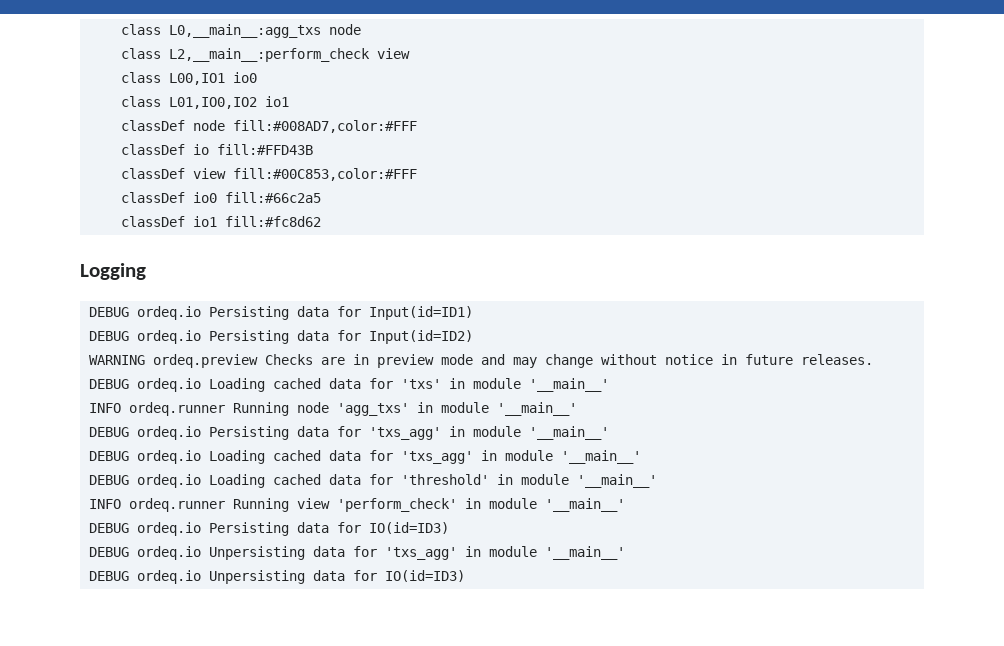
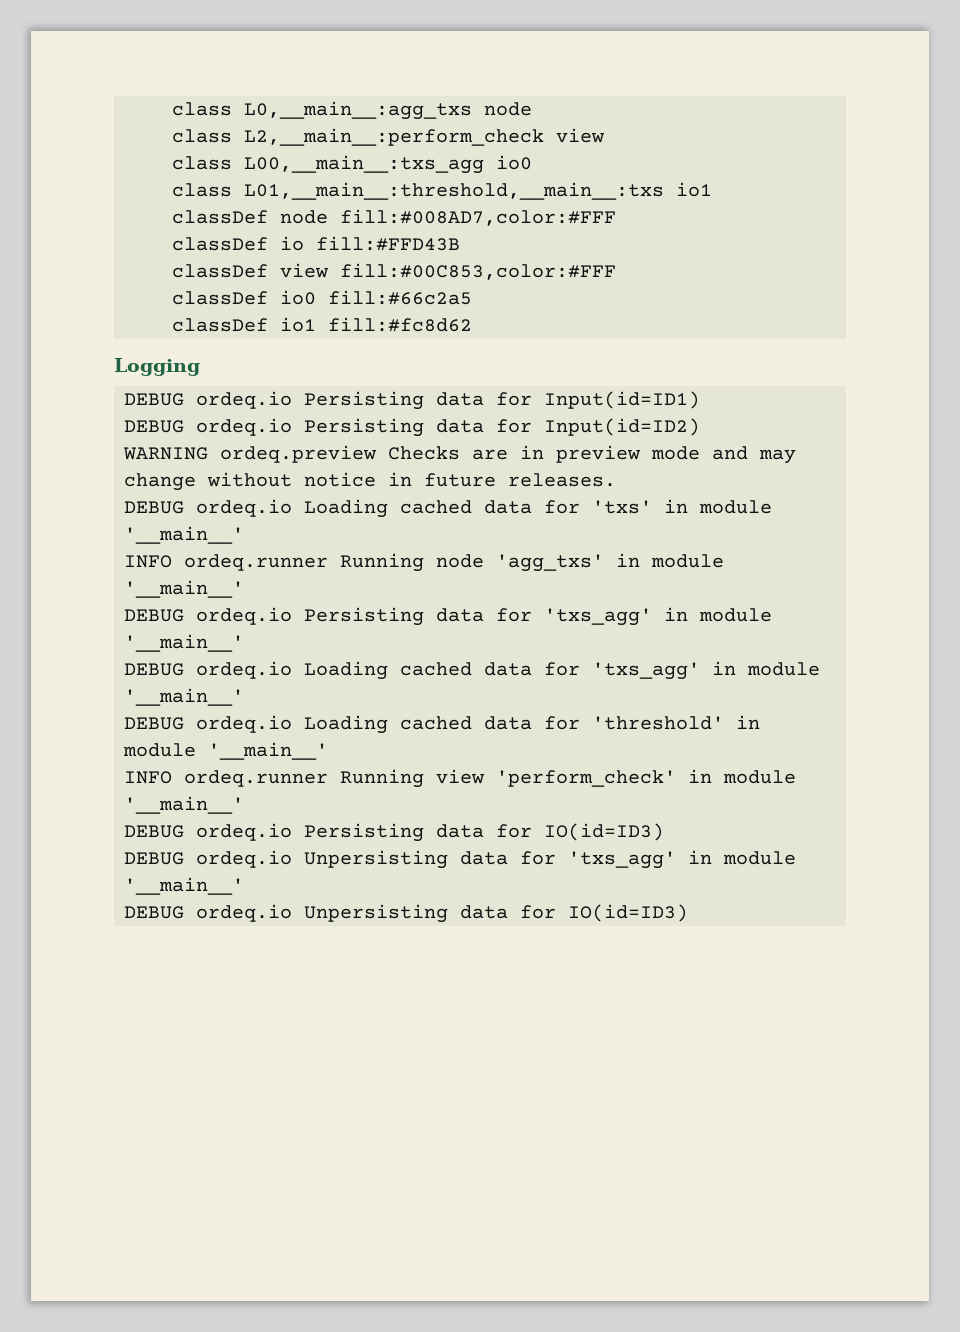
- class L00,IO1 io0
+ class L00,__main__:txs_agg io0
- class L01,IO0,IO2 io1
+ class L01,__main__:threshold,__main__:txs io1

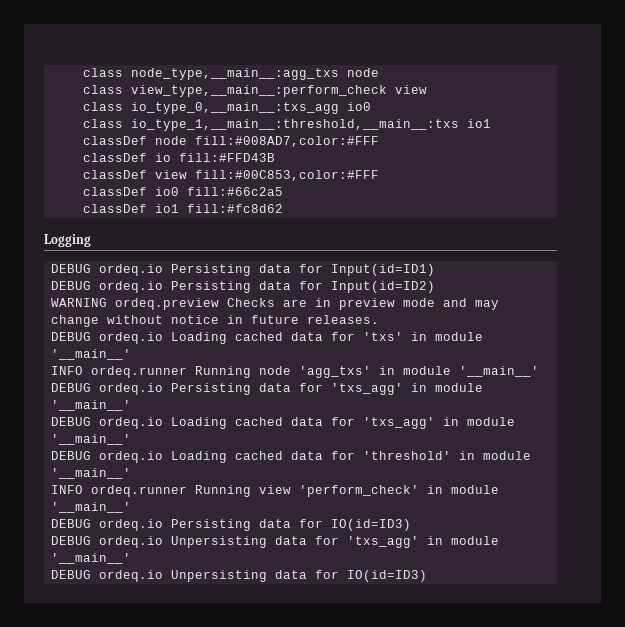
- class L0,__main__:agg_txs node
+ class node_type,__main__:agg_txs node
- class L2,__main__:perform_check view
+ class view_type,__main__:perform_check view
- class L00,__main__:txs_agg io0
+ class io_type_0,__main__:txs_agg io0
- class L01,__main__:threshold,__main__:txs io1
+ class io_type_1,__main__:threshold,__main__:txs io1

